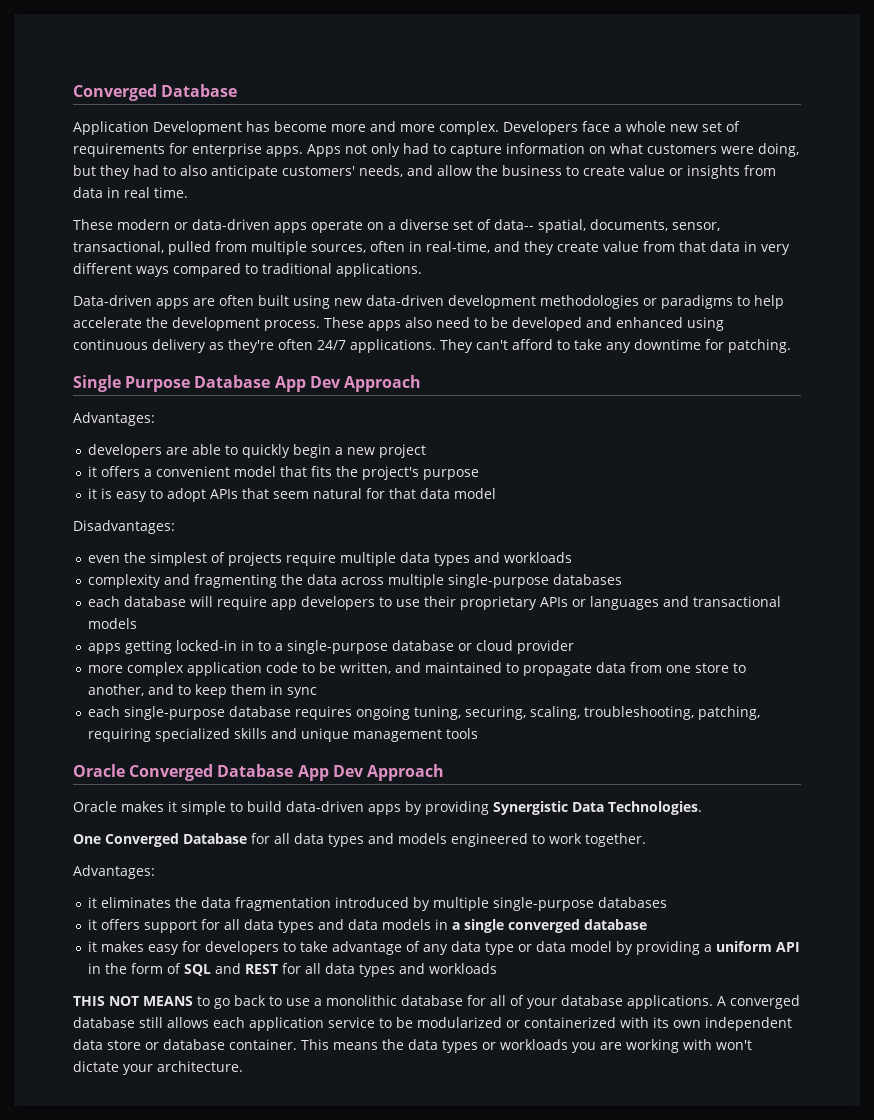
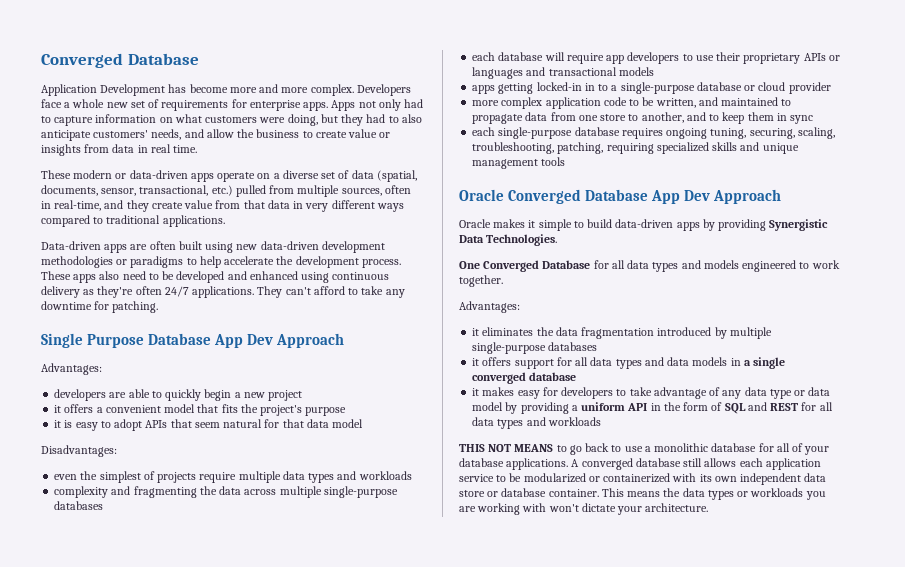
- These modern or data-driven apps operate on a diverse set of data-- spatial, documents, sensor, transactional, pulled from multiple sources, often in real-time, and they create value from that data in very different ways compared to traditional applications.
+ These modern or data-driven apps operate on a diverse set of data (spatial, documents, sensor, transactional, etc.) pulled from multiple sources, often in real-time, and they create value from that data in very different ways compared to traditional applications.

